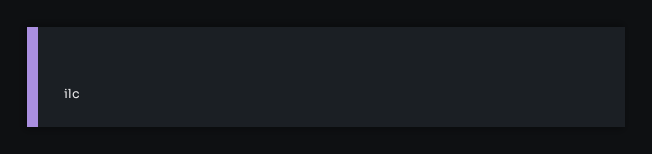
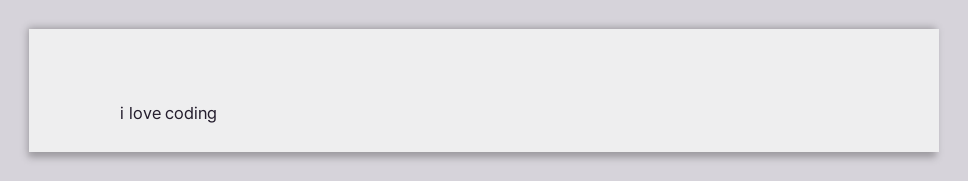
- ilc
+ i love coding

